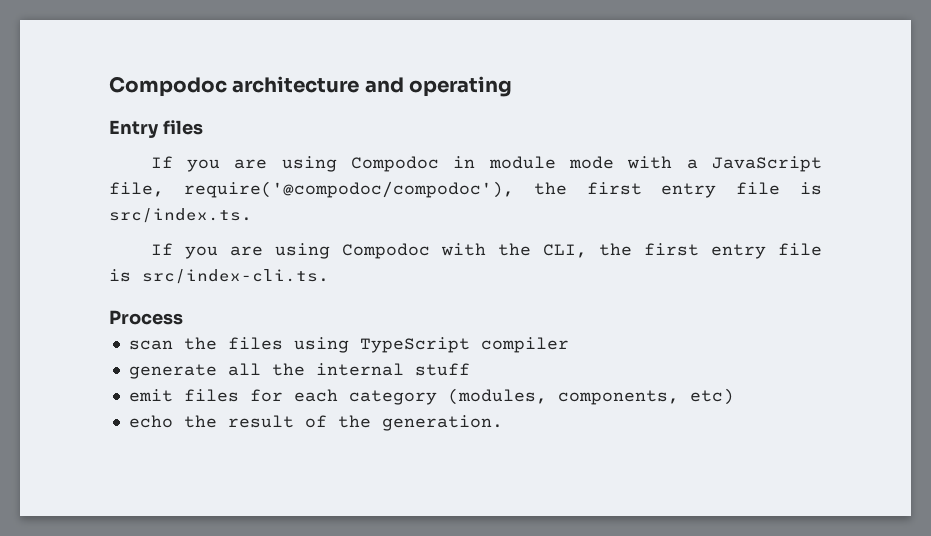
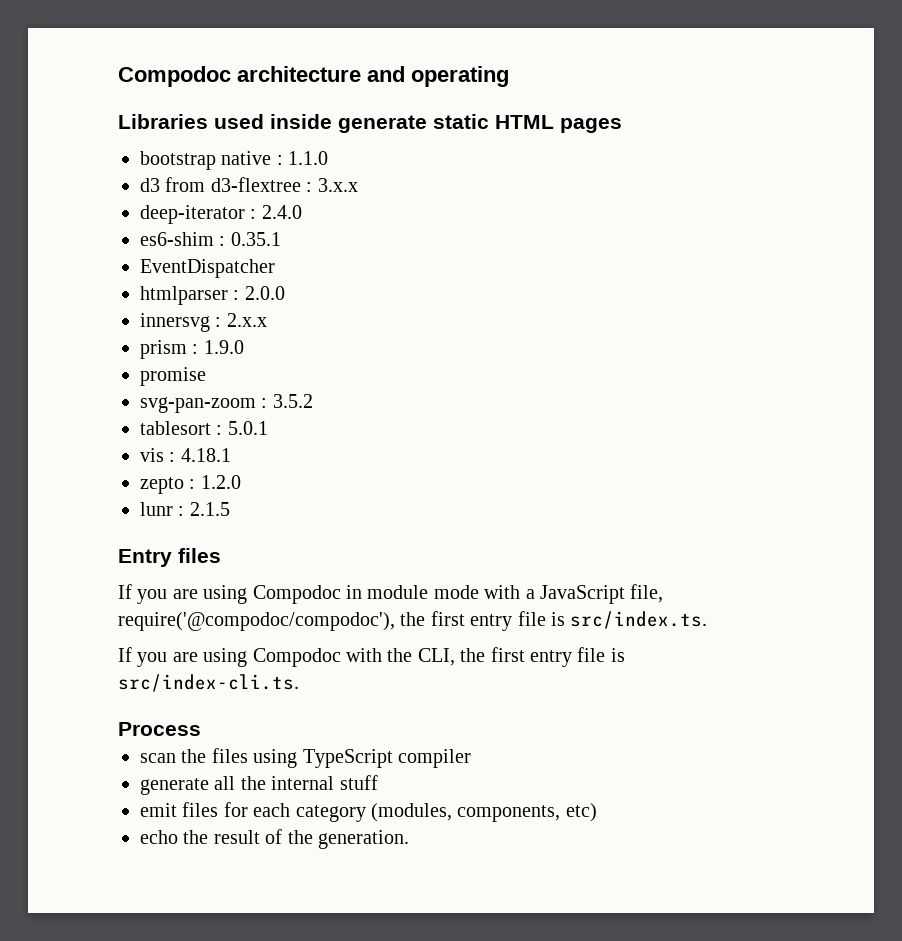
+ Libraries used inside generate static HTML pages
+ bootstrap native : 1.1.0
+ d3 from d3-flextree : 3.x.x
+ deep-iterator : 2.4.0
+ es6-shim : 0.35.1
+ EventDispatcher
+ htmlparser : 2.0.0
+ innersvg : 2.x.x
+ prism : 1.9.0
+ promise
+ svg-pan-zoom : 3.5.2
+ tablesort : 5.0.1
+ vis : 4.18.1
+ zepto : 1.2.0
+ lunr : 2.1.5

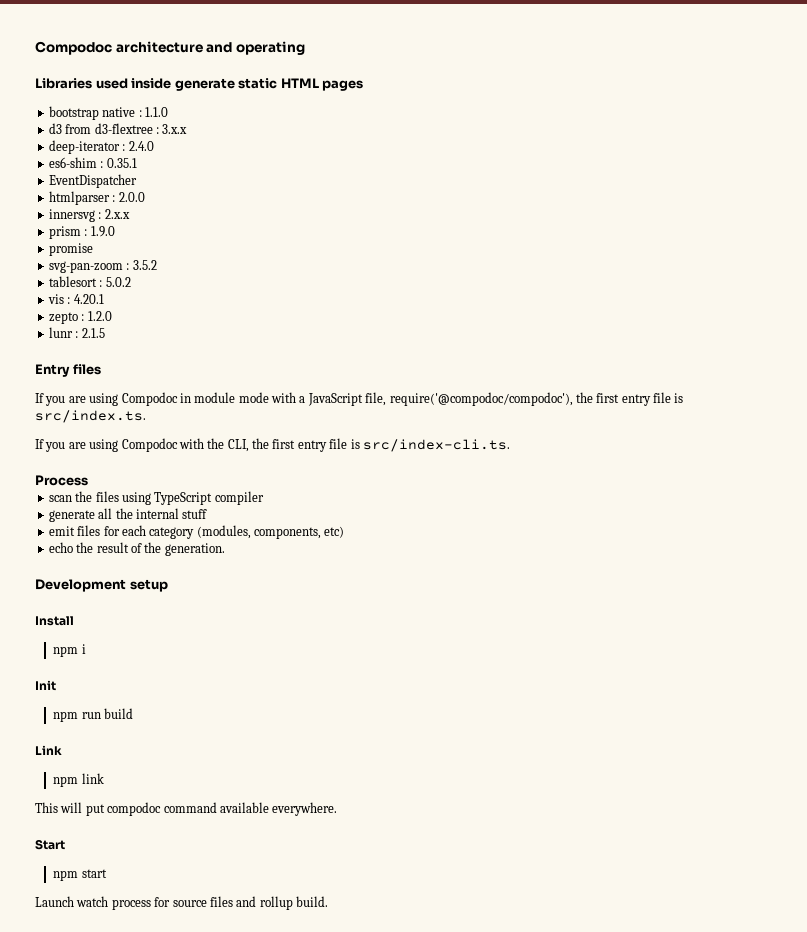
- tablesort : 5.0.1
+ tablesort : 5.0.2
- vis : 4.18.1
+ vis : 4.20.1
+ Development setup
+ Install
+ npm i
+ Init
+ npm run build
+ Link
+ npm link
+ This will put compodoc command available everywhere.
+ Start
+ npm start
+ Launch watch process for source files and rollup build.

